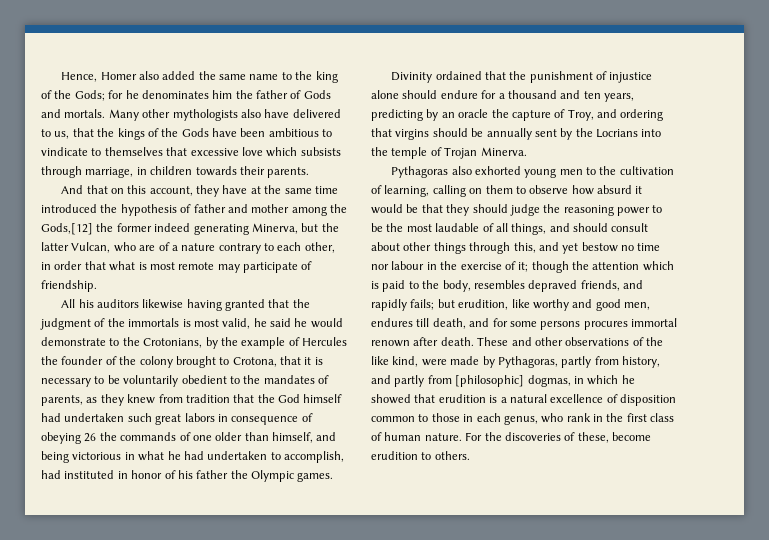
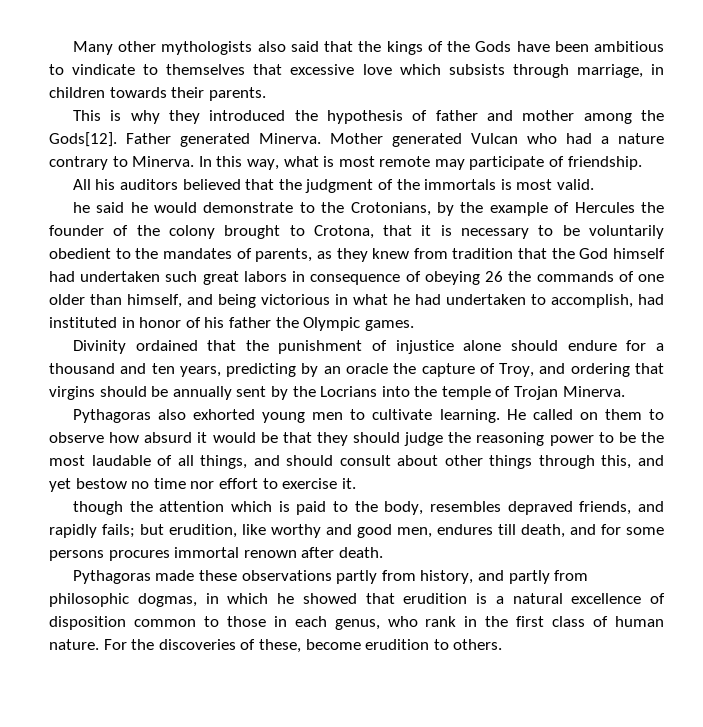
- Hence, Homer also added the same name to the king of the Gods; for he denominates him the father of Gods and mortals. Many other mythologists also have delivered to us, that the kings of the Gods have been ambitious to vindicate to themselves that excessive love which subsists through marriage, in children towards their parents.
+ Many other mythologists also said that the kings of the Gods have been ambitious to vindicate to themselves that excessive love which subsists through marriage, in children towards their parents.
- And that on this account, they have at the same time introduced the hypothesis of father and mother among the Gods,[12] the former indeed generating Minerva, but the latter Vulcan, who are of a nature contrary to each other, in order that what is most remote may participate of friendship.
+ This is why they introduced the hypothesis of father and mother among the Gods[12]. Father generated Minerva. Mother generated Vulcan who had a nature contrary to Minerva. In this way, what is most remote may participate of friendship.
- All his auditors likewise having granted that the judgment of the immortals is most valid, he said he would demonstrate to the Crotonians, by the example of Hercules the founder of the colony brought to Crotona, that it is necessary to be voluntarily obedient to the mandates of parents, as they knew from tradition that the God himself had undertaken such great labors in consequence of obeying 26 the commands of one older than himself, and being victorious in what he had undertaken to accomplish, had instituted in honor of his father the Olympic games.
+ All his auditors believed that the judgment of the immortals is most valid.
+ he said he would demonstrate to the Crotonians, by the example of Hercules the founder of the colony brought to Crotona, that it is necessary to be voluntarily obedient to the mandates of parents, as they knew from tradition that the God himself had undertaken such great labors in consequence of obeying 26 the commands of one older than himself, and being victorious in what he had undertaken to accomplish, had instituted in honor of his father the Olympic games.
- Pythagoras also exhorted young men to the cultivation of learning, calling on them to observe how absurd it would be that they should judge the reasoning power to be the most laudable of all things, and should consult about other things through this, and yet bestow no time nor labour in the exercise of it; though the attention which is paid to the body, resembles depraved friends, and rapidly fails;
+ Pythagoras also exhorted young men to cultivate learning. He called on them to observe how absurd it would be that they should judge the reasoning power to be the most laudable of all things, and should consult about other things through this, and yet bestow no time nor effort to exercise it.
+ though the attention which is paid to the body, resembles depraved friends, and rapidly fails;
- but erudition, like worthy and good men, endures till death, and for some persons procures immortal renown after death. These and other observations of the like kind, were made by Pythagoras, partly from history, and partly from [philosophic] dogmas, in which he showed that erudition is a natural excellence of disposition common to those in each genus, who rank in the first class of human nature.
+ but erudition, like worthy and good men, endures till death, and for some persons procures immortal renown after death.
+ Pythagoras made these observations partly from history, and partly from philosophic dogmas, in which he showed that erudition is a natural excellence of disposition common to those in each genus, who rank in the first class of human nature.

